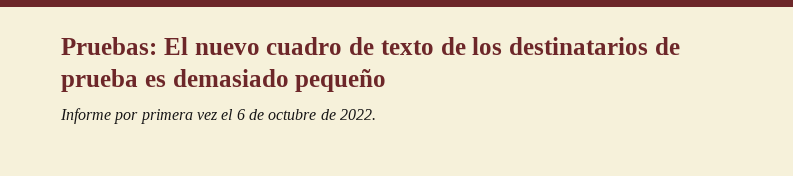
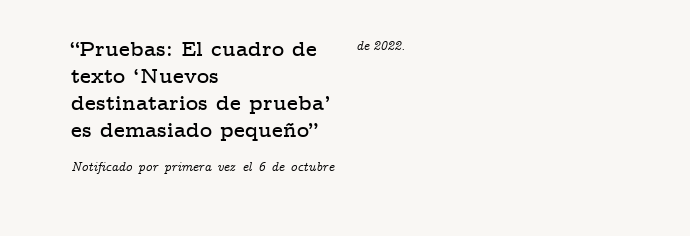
- Pruebas: El nuevo cuadro de texto de los destinatarios de prueba es demasiado pequeño
- Informe por primera vez el 6 de octubre de 2022.
+ “Pruebas: El cuadro de texto ‘Nuevos destinatarios de prueba’ es demasiado pequeño”
+ Notificado por primera vez el 6 de octubre de 2022.

